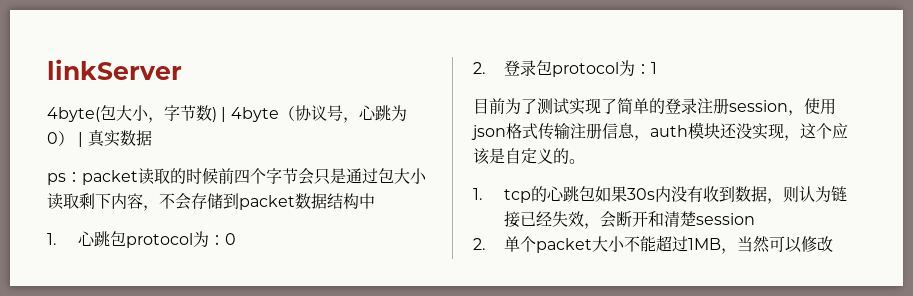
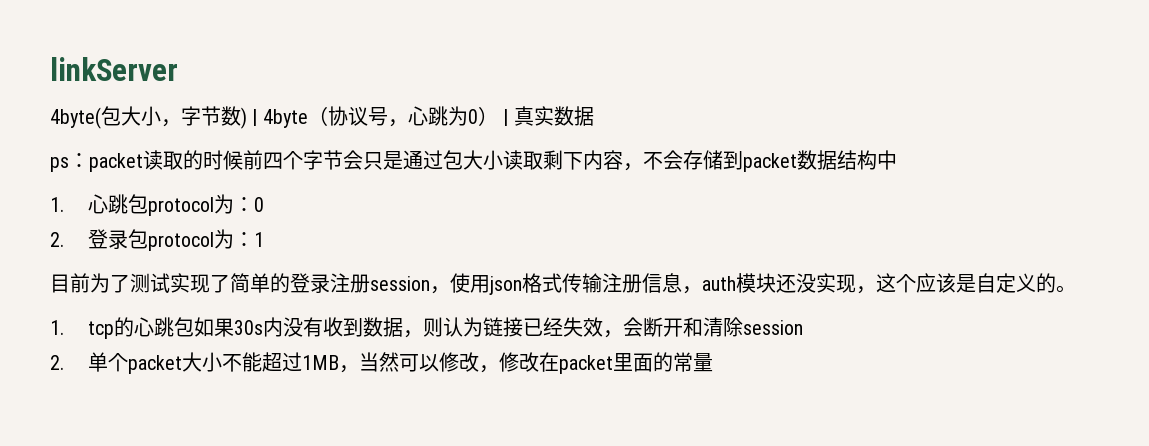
- 1. tcp的心跳包如果30s内没有收到数据，则认为链接已经失效，会断开和清楚session
+ 1. tcp的心跳包如果30s内没有收到数据，则认为链接已经失效，会断开和清除session
- 2.单个packet大小不能超过1MB，当然可以修改
+ 2.单个packet大小不能超过1MB，当然可以修改，修改在packet里面的常量

